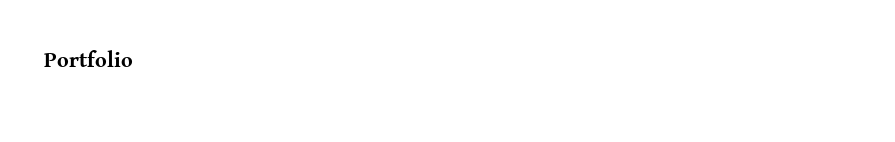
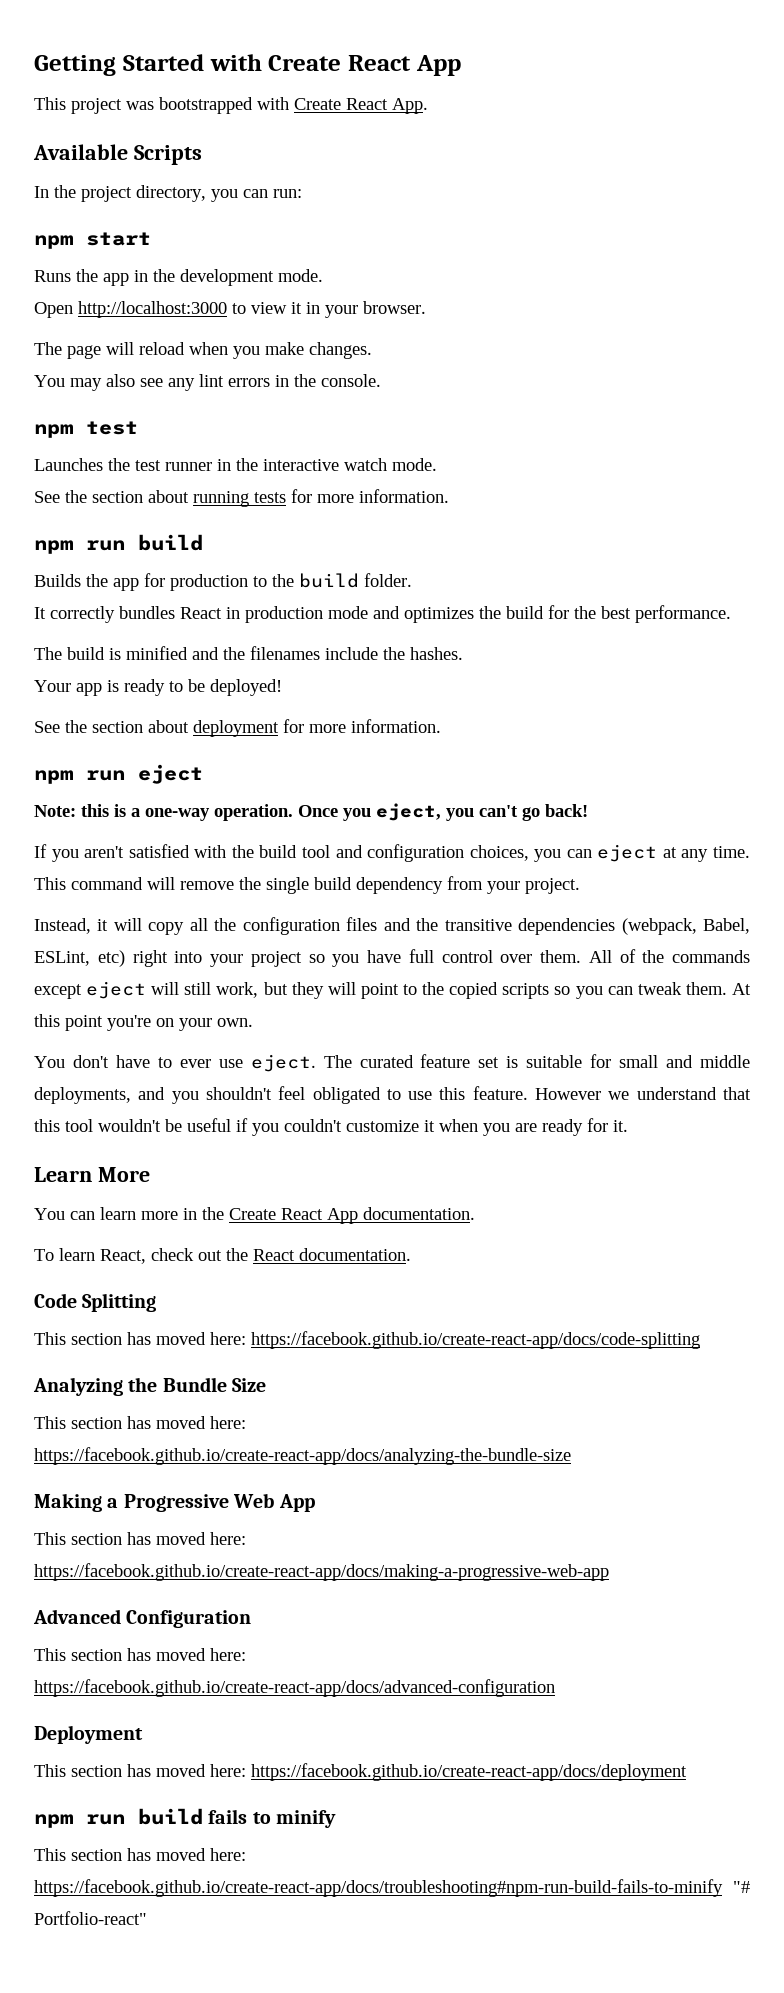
- Portfolio
+ Getting Started with Create React App
+ This project was bootstrapped with Create React App.
+ Available Scripts
+ In the project directory, you can run:
+ npm start
+ Runs the app in the development mode.
+ Open http://localhost:3000 to view it in your browser.
+ The page will reload when you make changes.
+ You may also see any lint errors in the console.
+ npm test
+ Launches the test runner in the interactive watch mode.
+ See the section about running tests for more information.
+ npm run build
+ Builds the app for production to the build folder.
+ It correctly bundles React in production mode and optimizes the build for the best performance.
+ The build is minified and the filenames include the hashes.
+ Your app is ready to be deployed!
+ See the section about deployment for more information.
+ npm run eject
+ Note: this is a one-way operation. Once you eject, you can't go back!
+ If you aren't satisfied with the build tool and configuration choices, you can eject at any time. This command will remove the single build dependency from your project.
+ Instead, it will copy all the configuration files and the transitive dependencies (webpack, Babel, ESLint, etc) right into your project so you have full control over them. All of the commands except eject will still work, but they will point to the copied scripts so you can tweak them. At this point you're on your own.
+ You don't have to ever use eject. The curated feature set is suitable for small and middle deployments, and you shouldn't feel obligated to use this feature. However we understand that this tool wouldn't be useful if you couldn't customize it when you are ready for it.
+ Learn More
+ You can learn more in the Create React App documentation.
+ To learn React, check out the React documentation.
+ Code Splitting
+ This section has moved here: https://facebook.github.io/create-react-app/docs/code-splitting
+ Analyzing the Bundle Size
+ This section has moved here: https://facebook.github.io/create-react-app/docs/analyzing-the-bundle-size
+ Making a Progressive Web App
+ This section has moved here: https://facebook.github.io/create-react-app/docs/making-a-progressive-web-app
+ Advanced Configuration
+ This section has moved here: https://facebook.github.io/create-react-app/docs/advanced-configuration
+ Deployment
+ This section has moved here: https://facebook.github.io/create-react-app/docs/deployment
+ npm run build fails to minify
+ This section has moved here: https://facebook.github.io/create-react-app/docs/troubleshooting#npm-run-build-fails-to-minify "# Portfolio-react"

